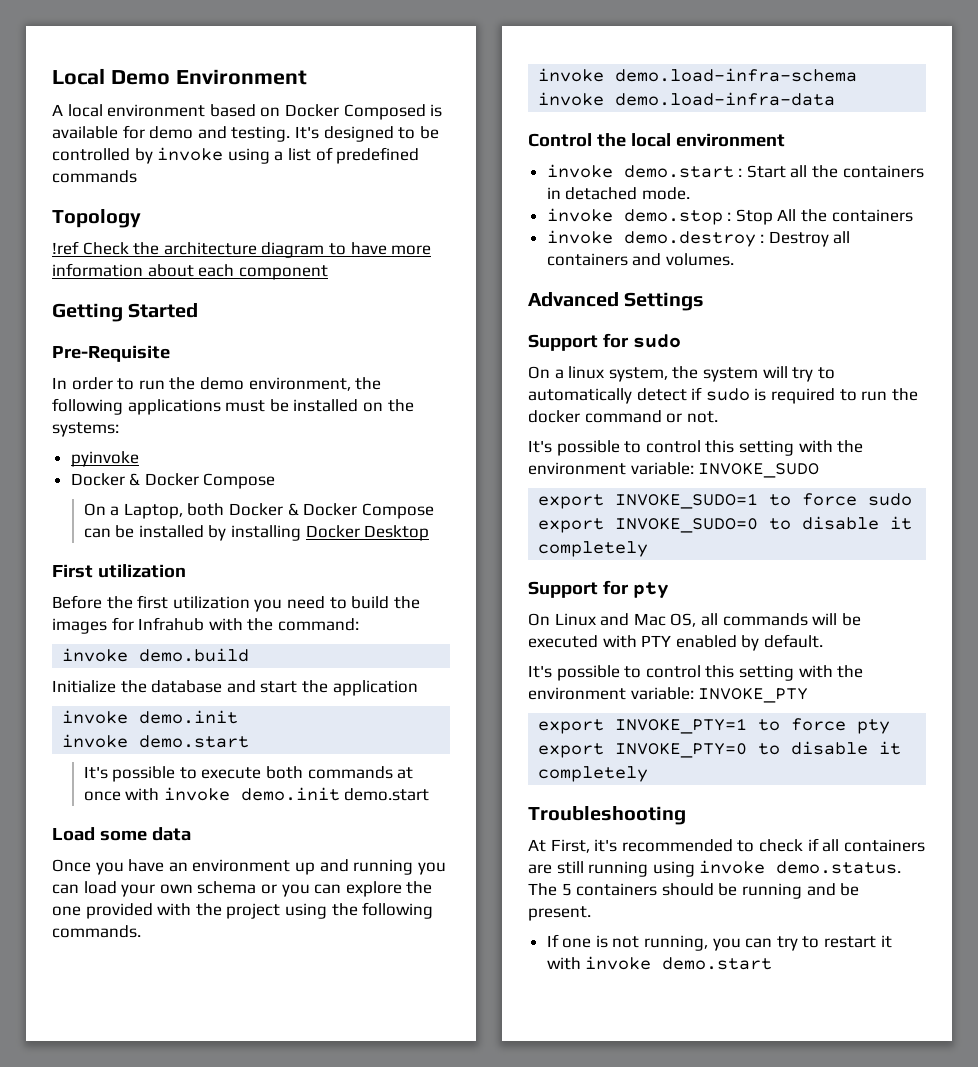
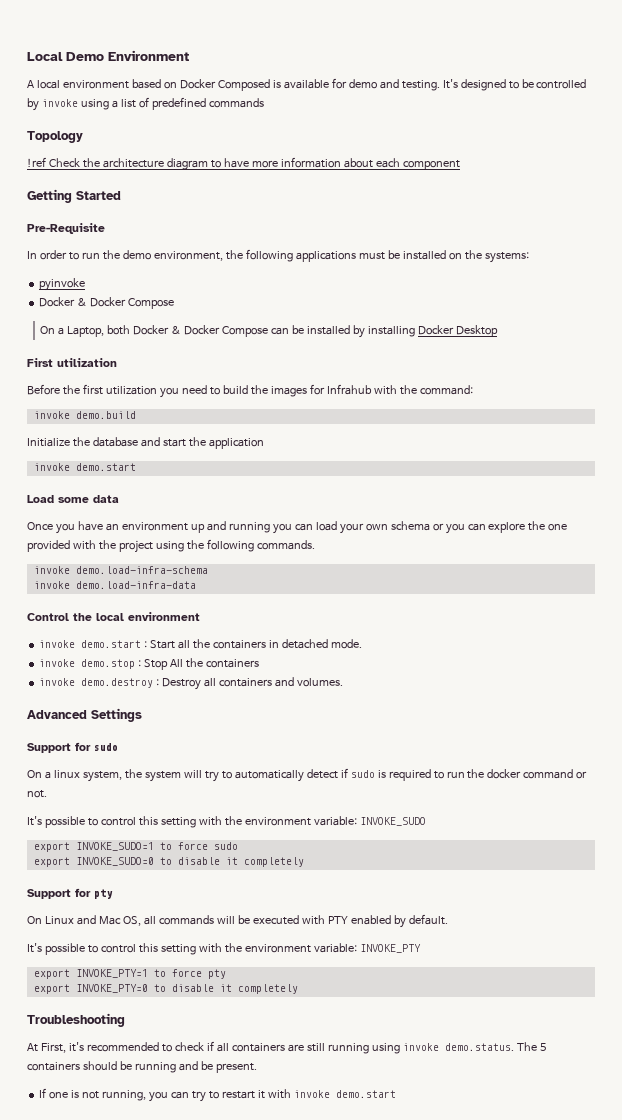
  Initialize the database and start the application
- invoke demo.init
  invoke demo.start
- It's possible to execute both commands at once with invoke demo.init demo.start

